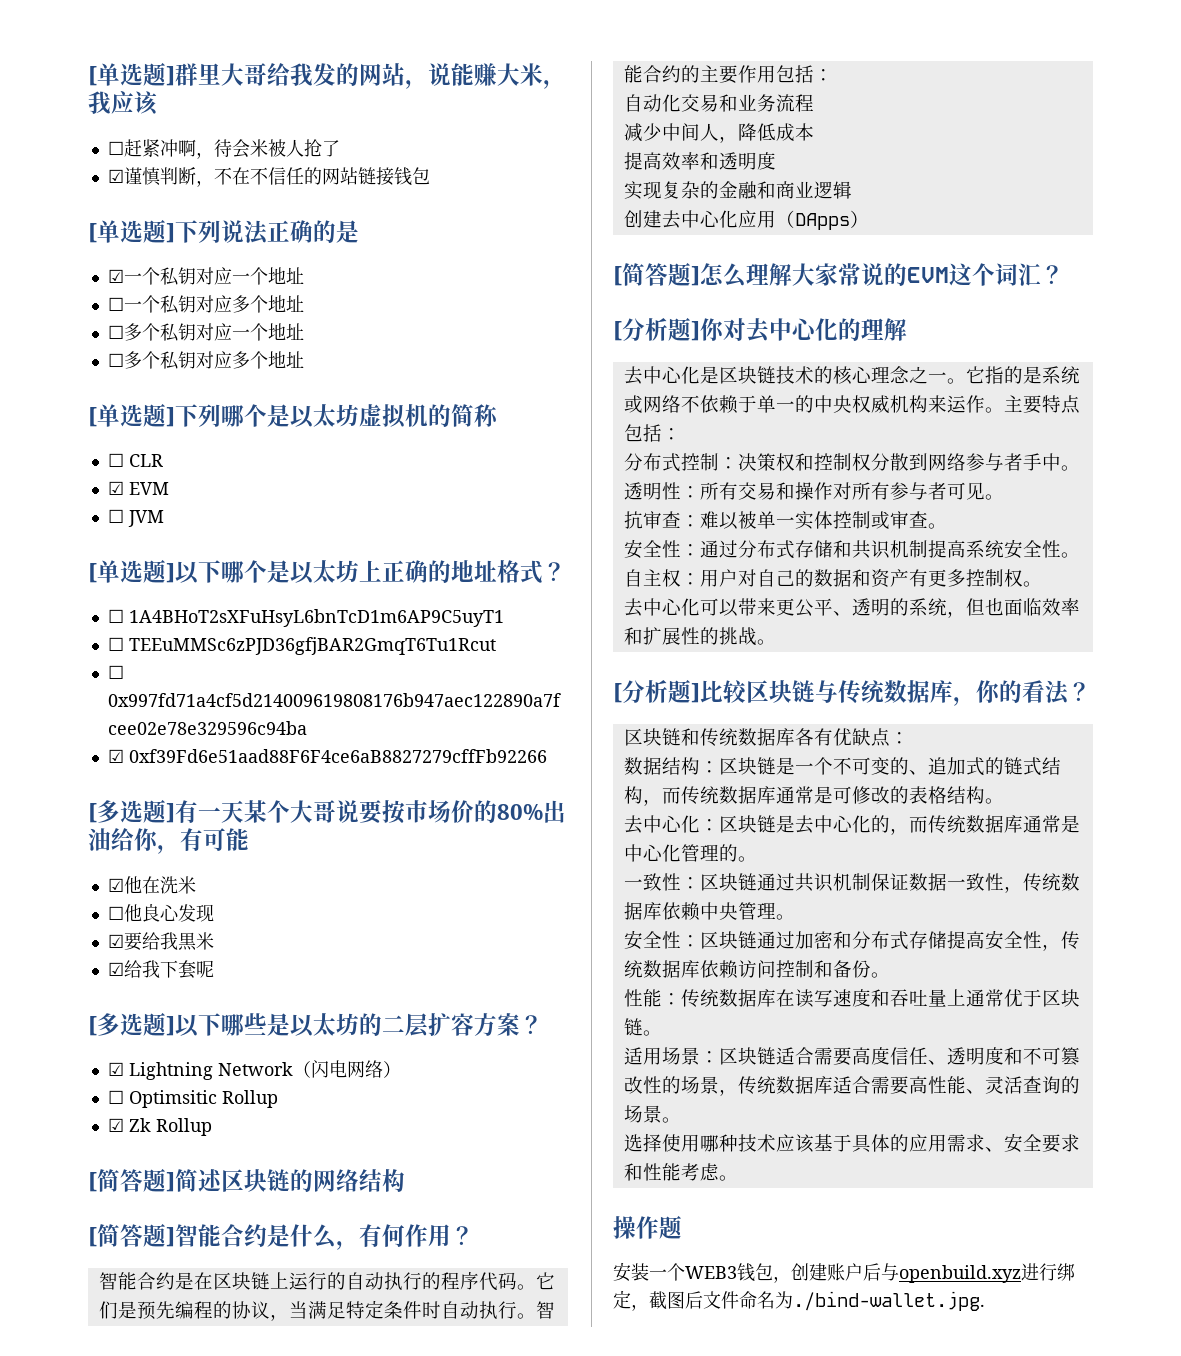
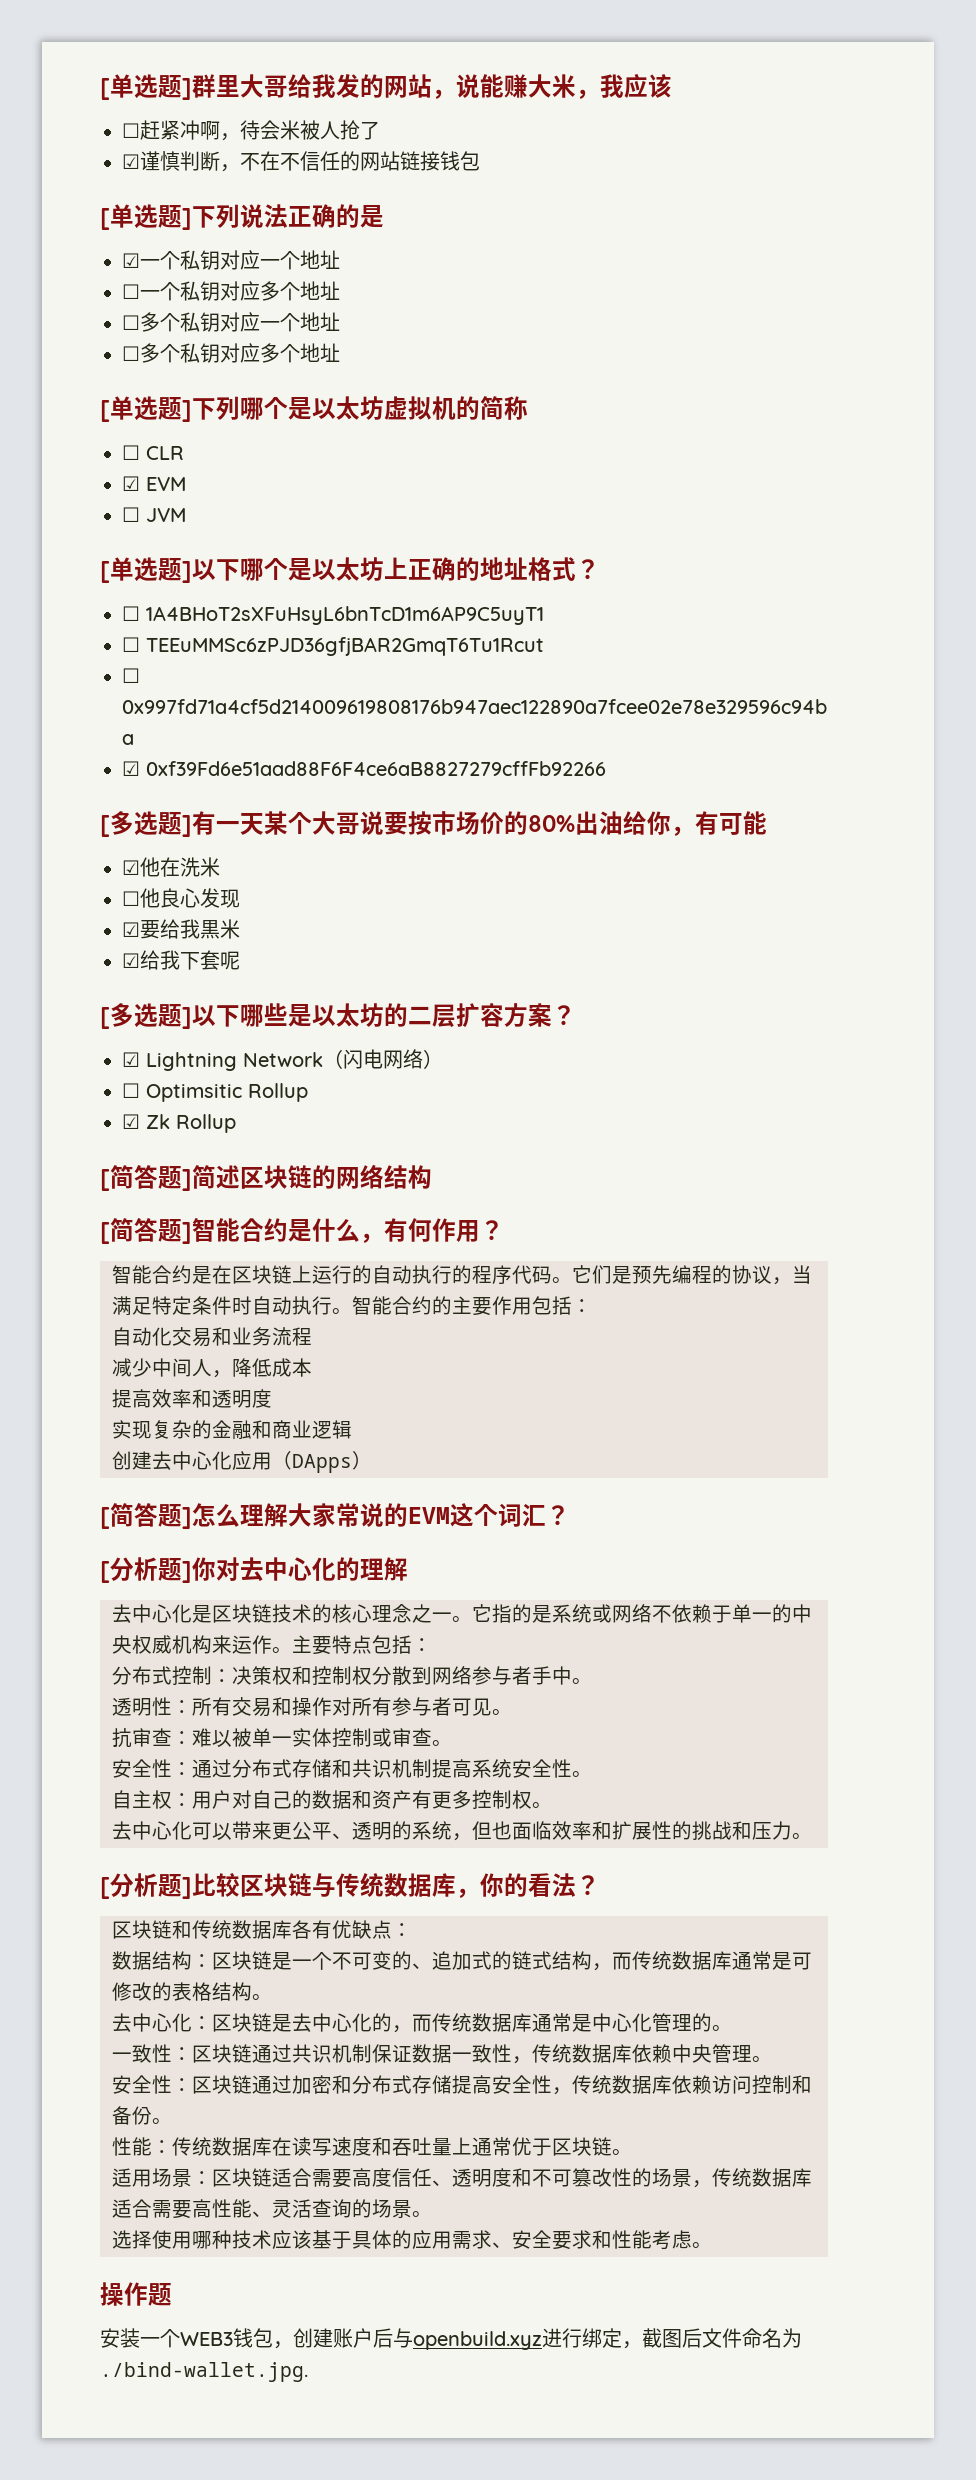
- 去中心化可以带来更公平、透明的系统，但也面临效率和扩展性的挑战。
+ 去中心化可以带来更公平、透明的系统，但也面临效率和扩展性的挑战和压力。

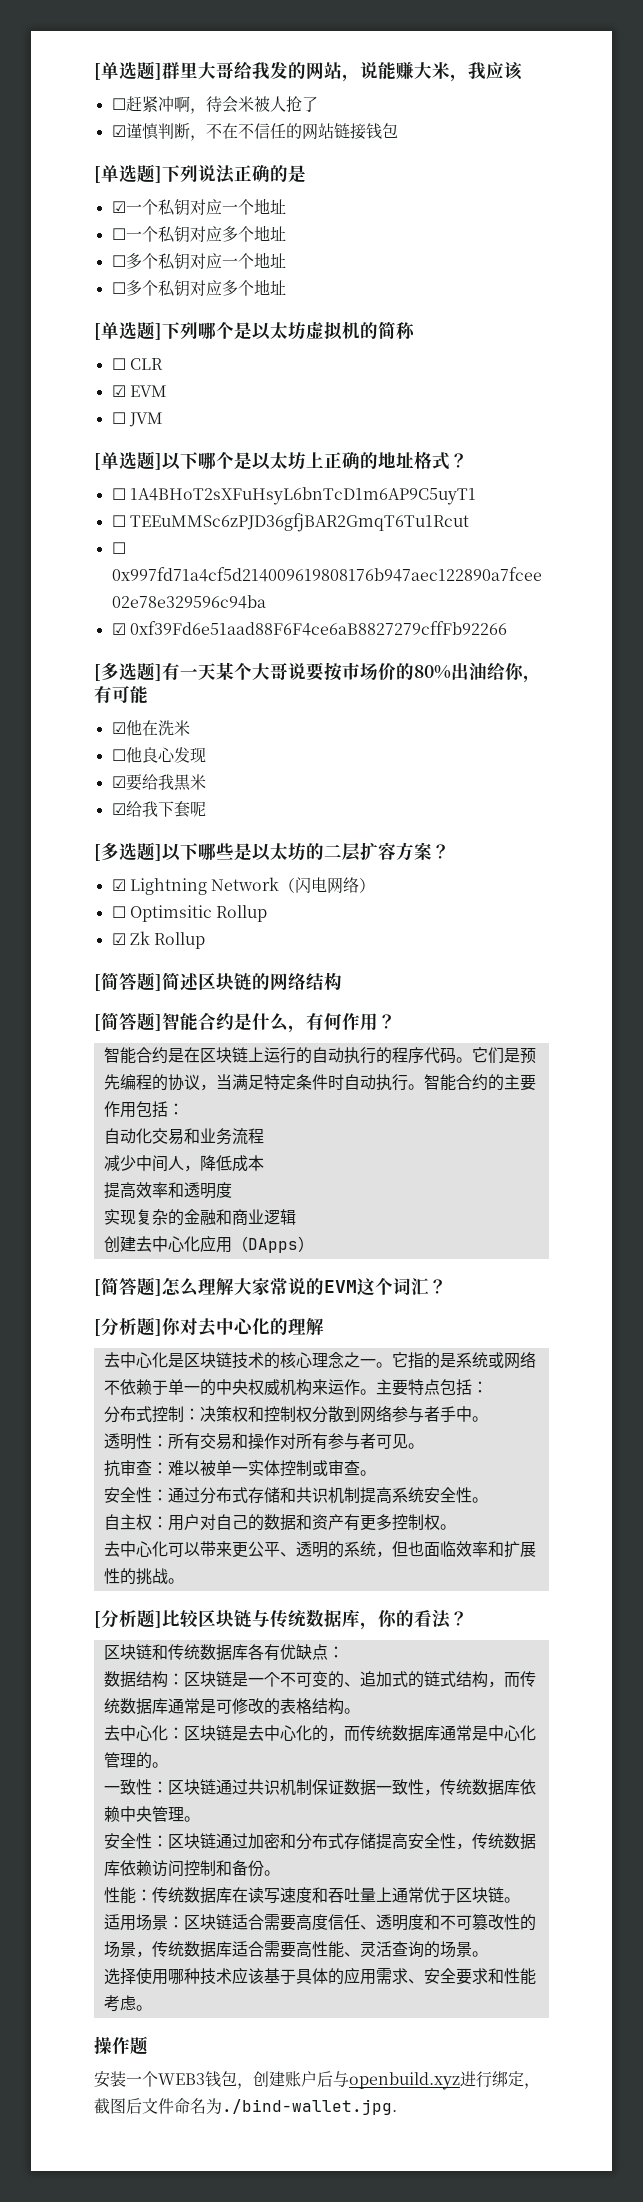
- 去中心化可以带来更公平、透明的系统，但也面临效率和扩展性的挑战和压力。
+ 去中心化可以带来更公平、透明的系统，但也面临效率和扩展性的挑战。

